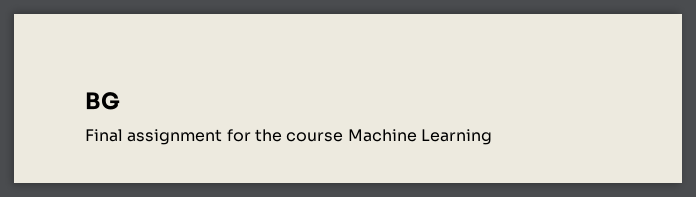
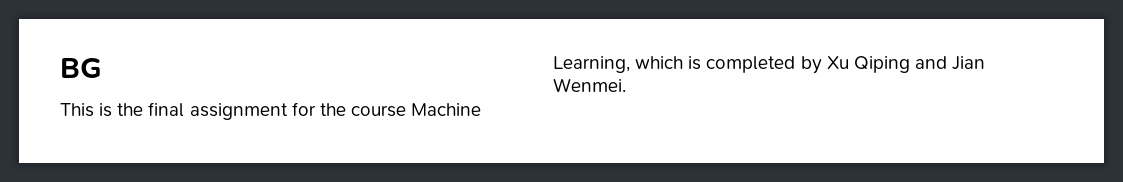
- Final assignment for the course Machine Learning
+ This is the final assignment for the course Machine Learning, which is completed by Xu Qiping and Jian Wenmei.

